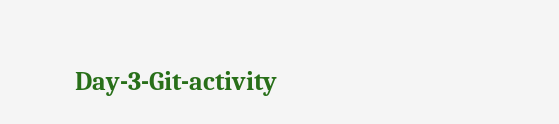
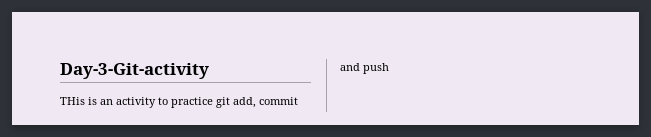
+ THis is an activity to practice git add, commit and push

